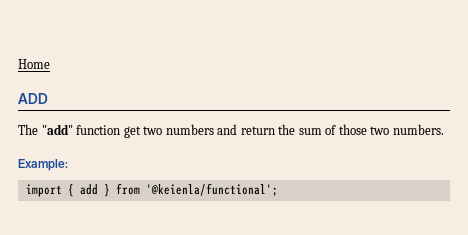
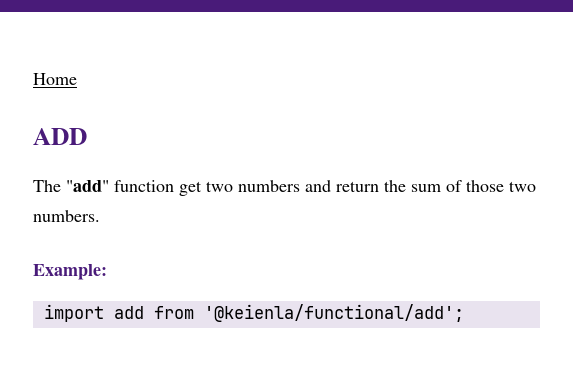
- import { add } from '@keienla/functional';
+ import add from '@keienla/functional/add';

